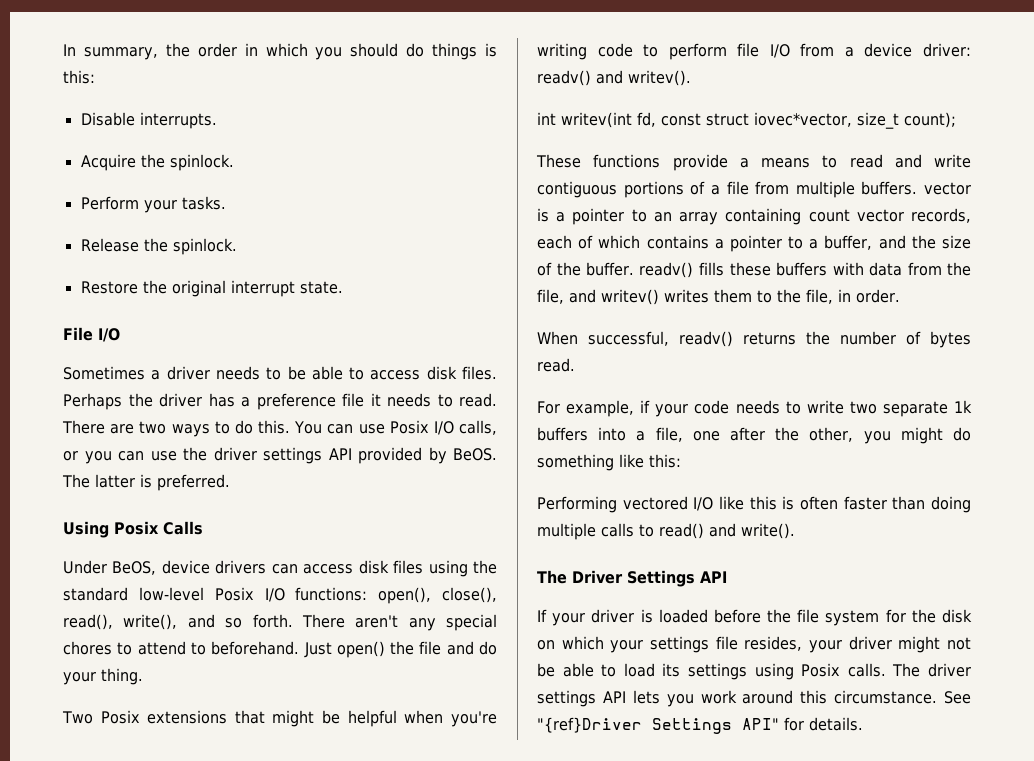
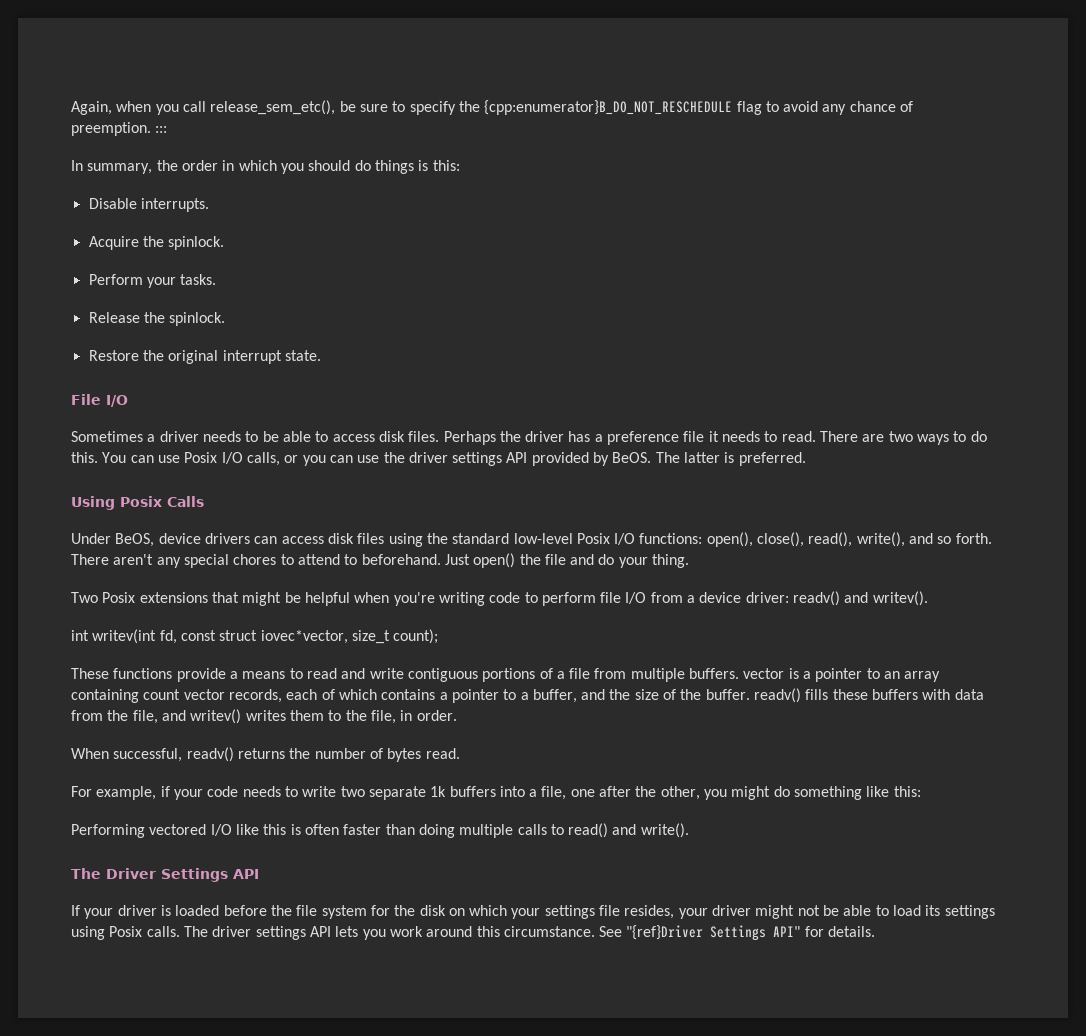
+ Again, when you call release_sem_etc(), be sure to specify the {cpp:enumerator}B_DO_NOT_RESCHEDULE flag to avoid any chance of preemption. :::

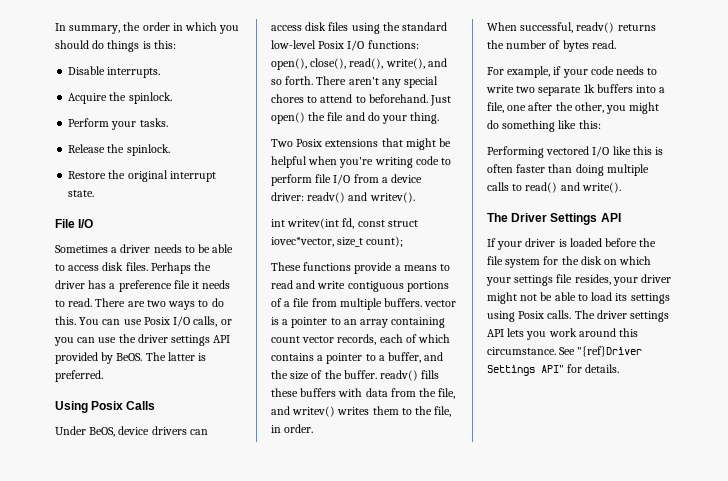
- Again, when you call release_sem_etc(), be sure to specify the {cpp:enumerator}B_DO_NOT_RESCHEDULE flag to avoid any chance of preemption. :::

